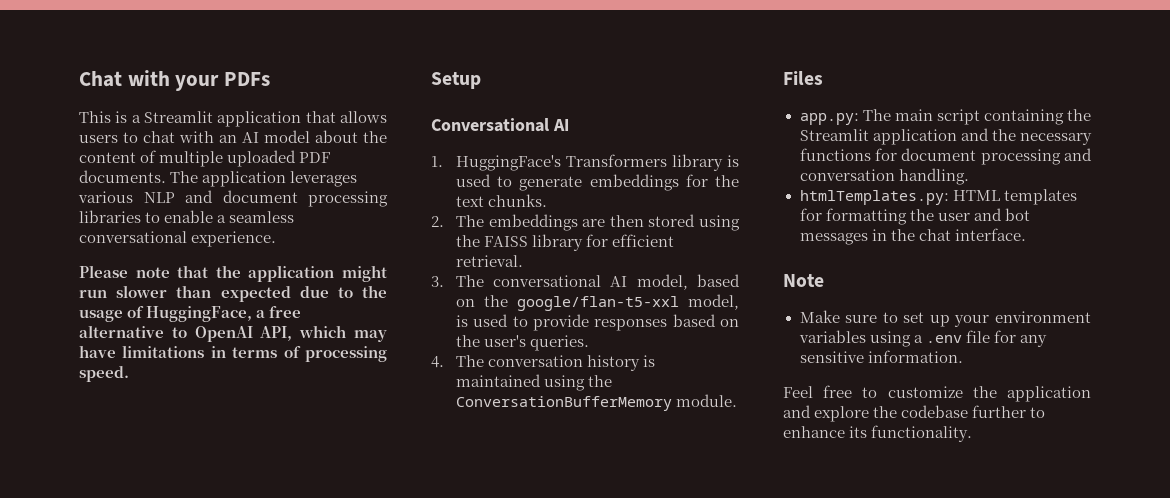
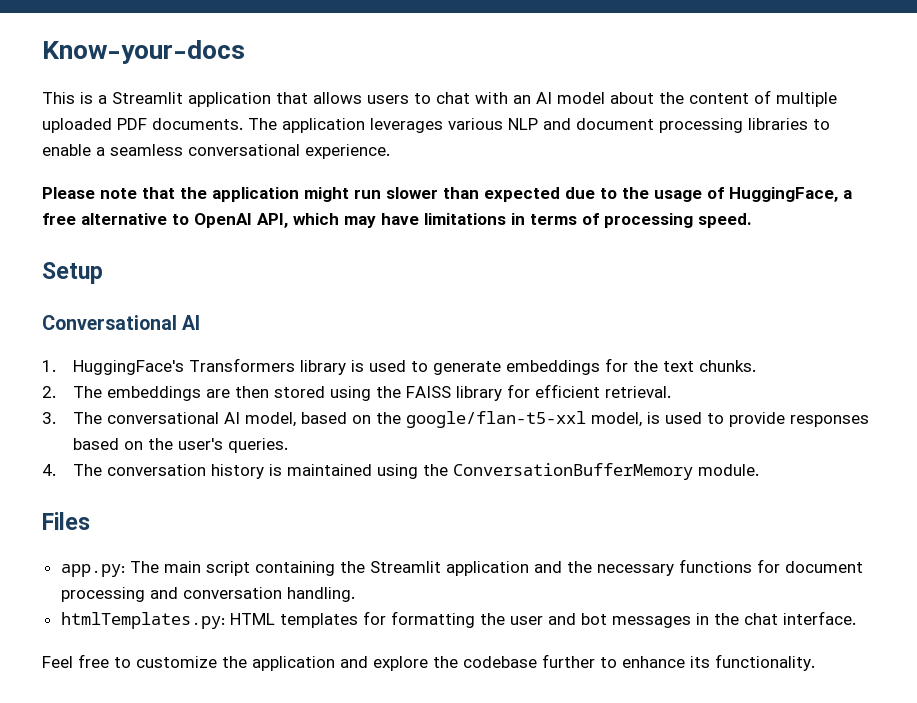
- Chat with your PDFs
+ Know-your-docs
- Note
- Make sure to set up your environment variables using a .env file for any sensitive information.

